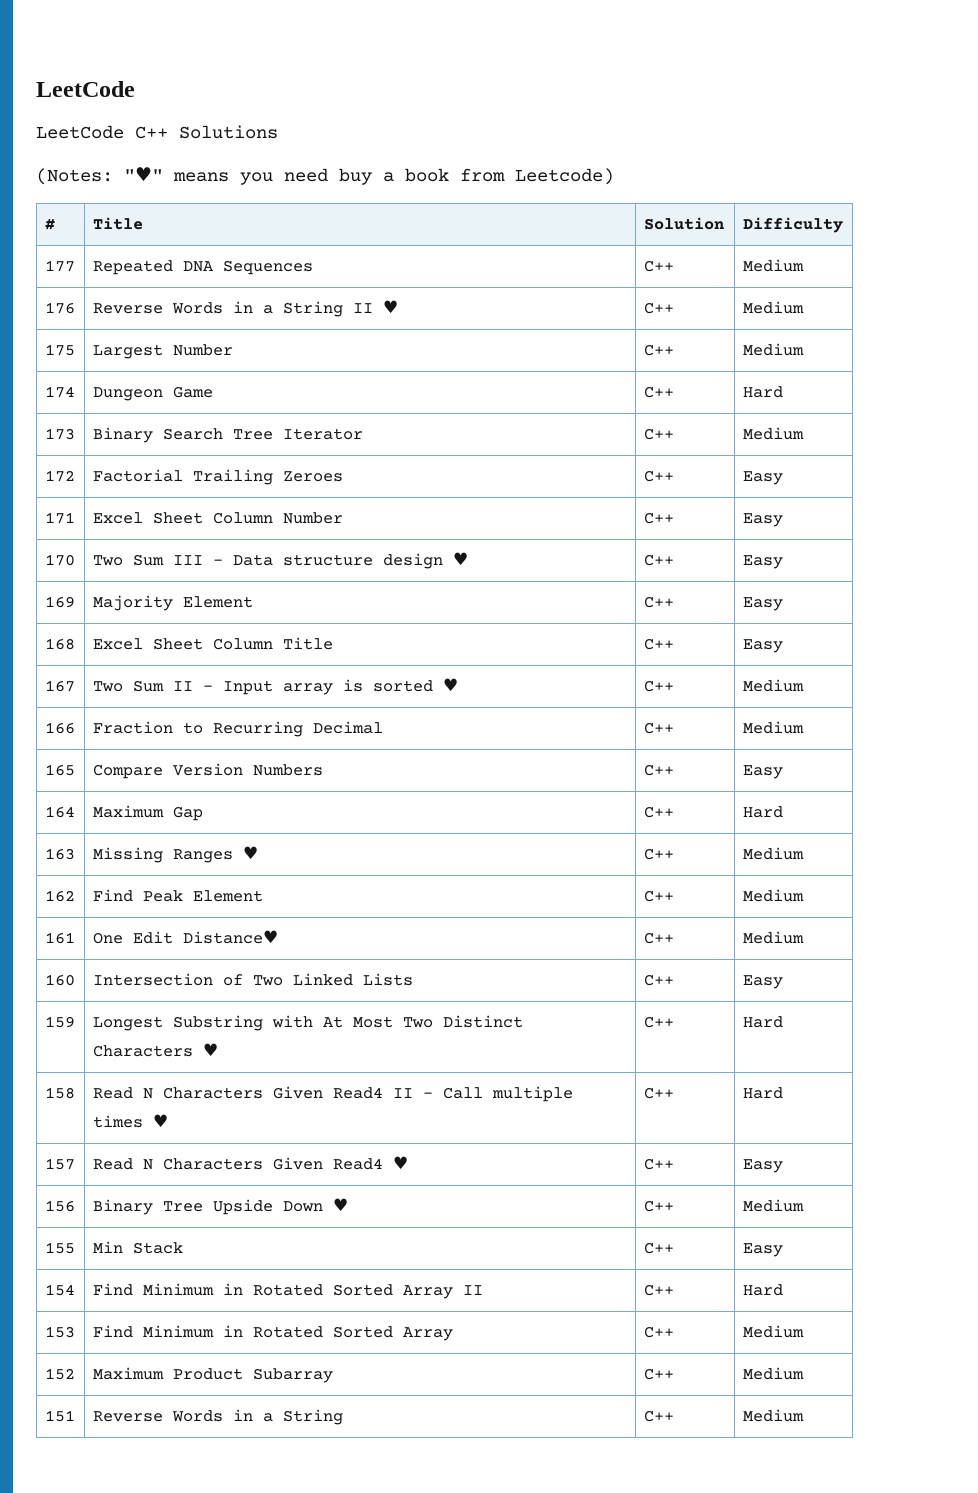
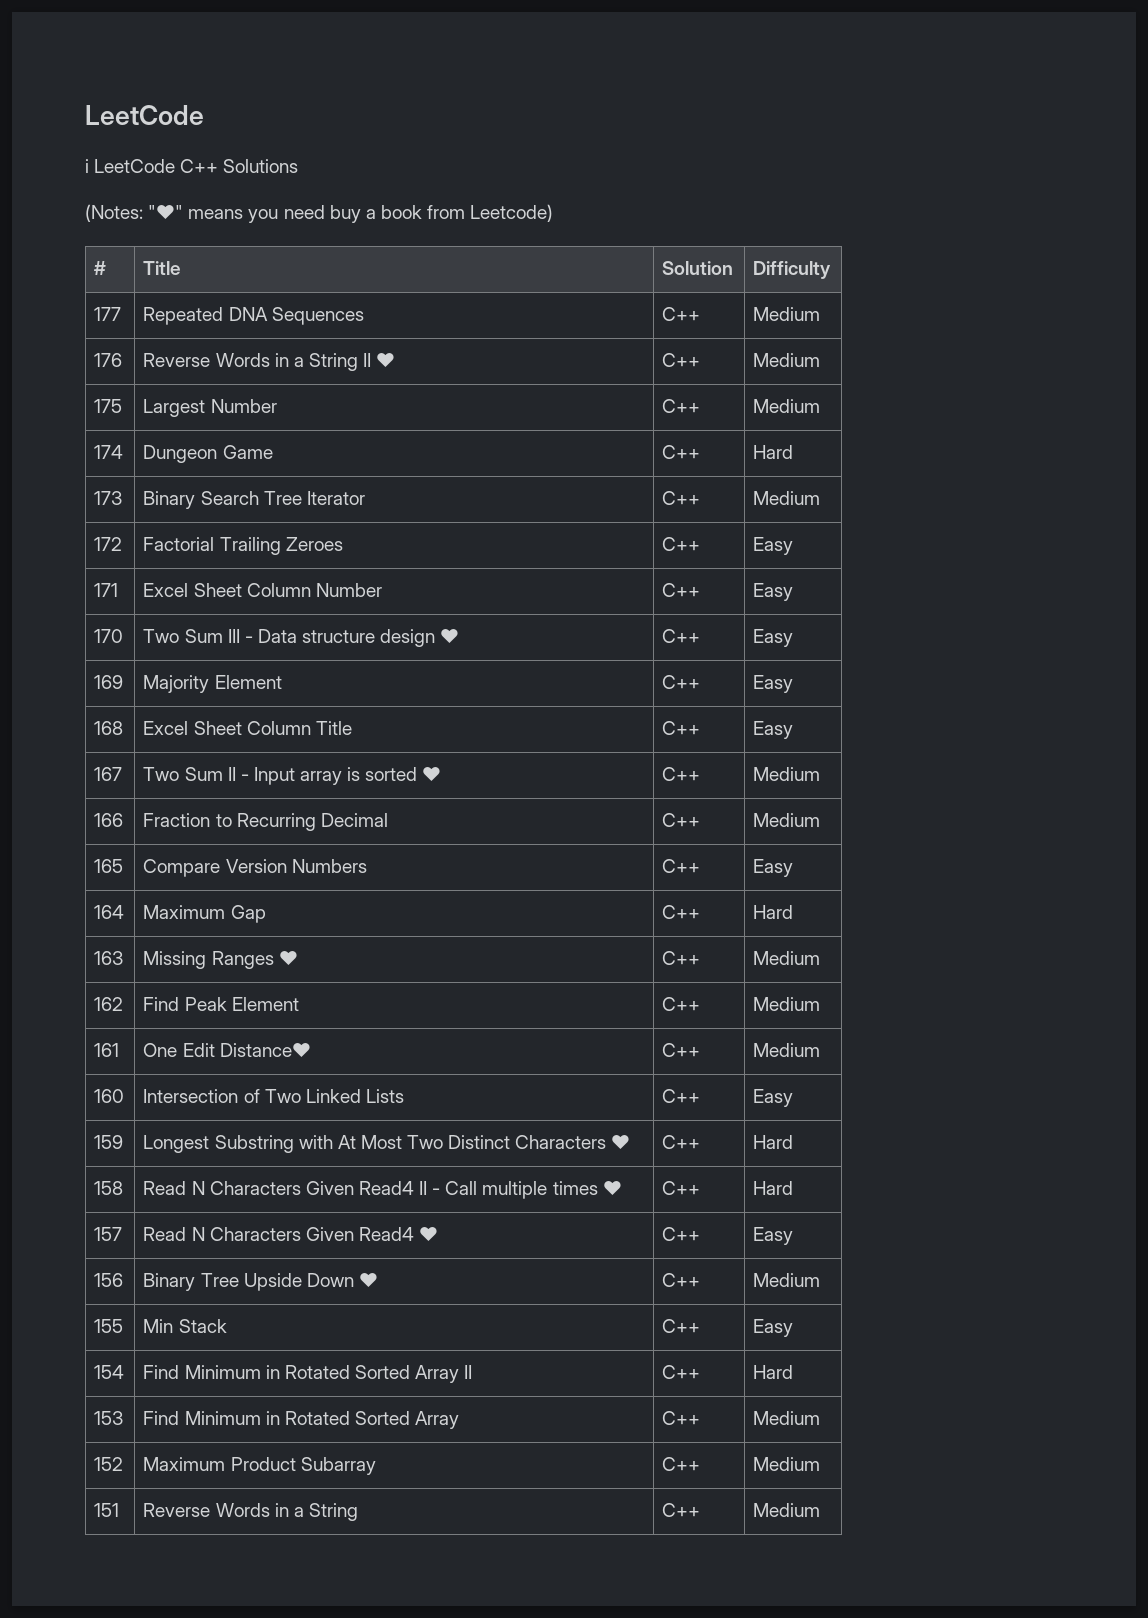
- LeetCode C++ Solutions
+ i LeetCode C++ Solutions

